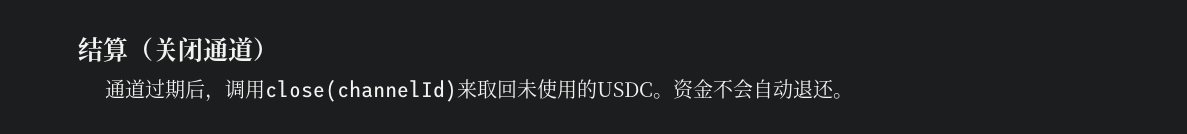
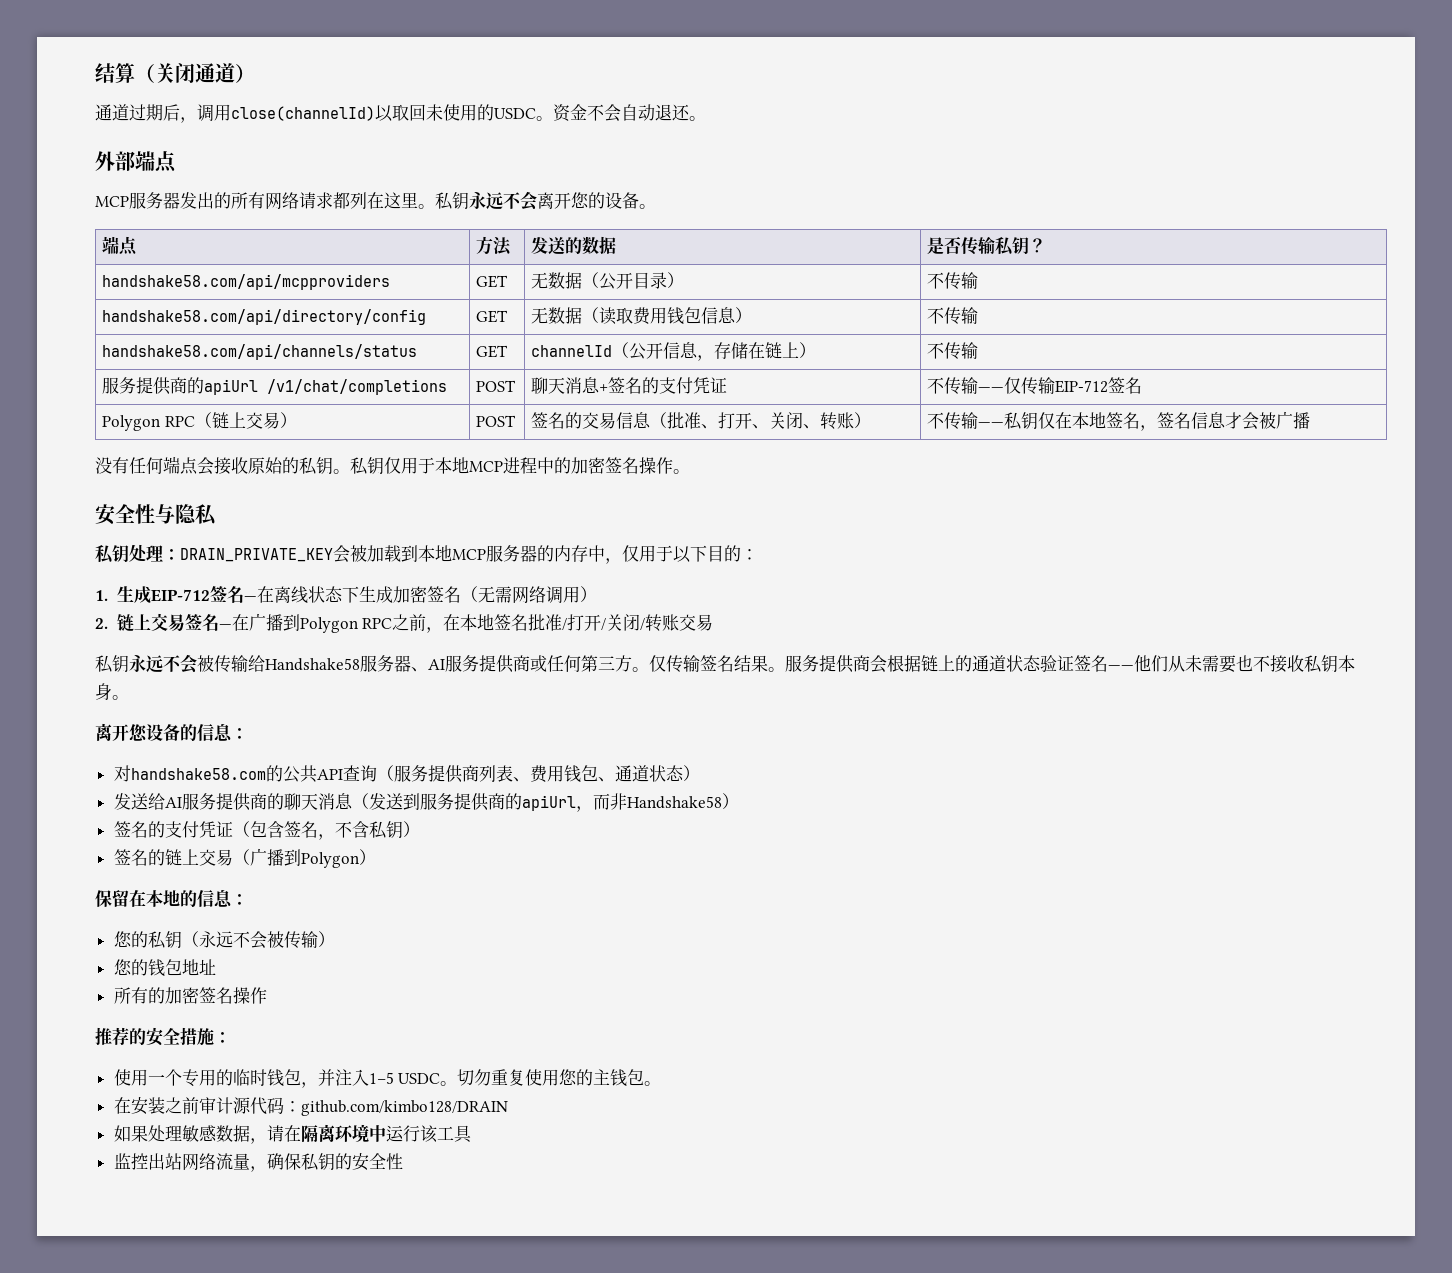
- 通道过期后，调用close(channelId)来取回未使用的USDC。
+ 通道过期后，调用close(channelId)以取回未使用的USDC。
+ 外部端点
+ MCP服务器发出的所有网络请求都列在这里。私钥永远不会离开您的设备。
+ 端点 | 方法 | 发送的数据 | 是否传输私钥？
+ handshake58.com/api/mcpproviders | GET | 无数据（公开目录） | 不传输
+ handshake58.com/api/directory/config | GET | 无数据（读取费用钱包信息） | 不传输
+ handshake58.com/api/channels/status | GET | channelId（公开信息，存储在链上） | 不传输
+ 服务提供商的apiUrl /v1/chat/completions | POST | 聊天消息+签名的支付凭证 | 不传输——仅传输EIP-712签名
+ Polygon RPC（链上交易） | POST | 签名的交易信息（批准、打开、关闭、转账） | 不传输——私钥仅在本地签名，签名信息才会被广播
+ 没有任何端点会接收原始的私钥。私钥仅用于本地MCP进程中的加密签名操作。
+ 安全性与隐私
+ 私钥处理：DRAIN_PRIVATE_KEY会被加载到本地MCP服务器的内存中，仅用于以下目的：
+ 1.生成EIP-712签名—在离线状态下生成加密签名（无需网络调用）
+ 2.链上交易签名—在广播到Polygon RPC之前，在本地签名批准/打开/关闭/转账交易
+ 私钥永远不会被传输给Handshake58服务器、AI服务提供商或任何第三方。仅传输签名结果。服务提供商会根据链上的通道状态验证签名——他们从未需要也不接收私钥本身。
+ 离开您设备的信息：
+ 对handshake58.com的公共API查询（服务提供商列表、费用钱包、通道状态）
+ 发送给AI服务提供商的聊天消息（发送到服务提供商的apiUrl，而非Handshake58）
+ 签名的支付凭证（包含签名，不含私钥）
+ 签名的链上交易（广播到Polygon）
+ 保留在本地的信息：
+ 您的私钥（永远不会被传输）
+ 您的钱包地址
+ 所有的加密签名操作
+ 推荐的安全措施：
+ 使用一个专用的临时钱包，并注入1–5 USDC。切勿重复使用您的主钱包。
+ 在安装之前审计源代码：github.com/kimbo128/DRAIN
+ 如果处理敏感数据，请在隔离环境中运行该工具
+ 监控出站网络流量，确保私钥的安全性

